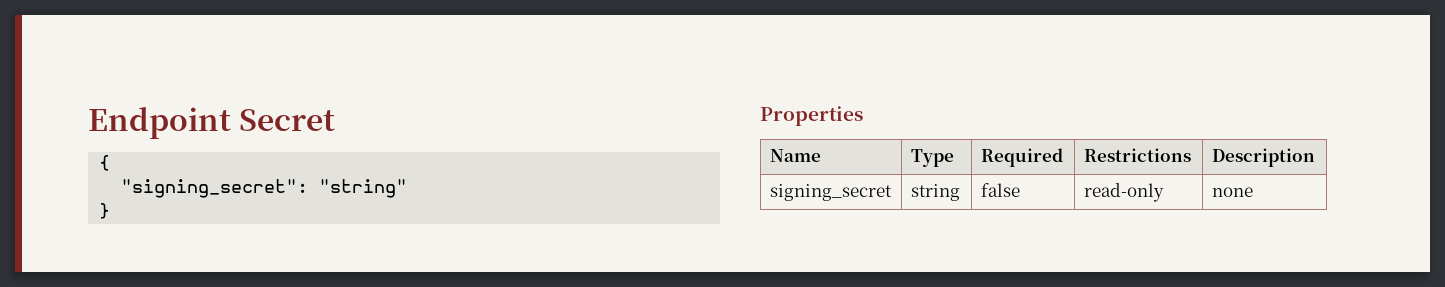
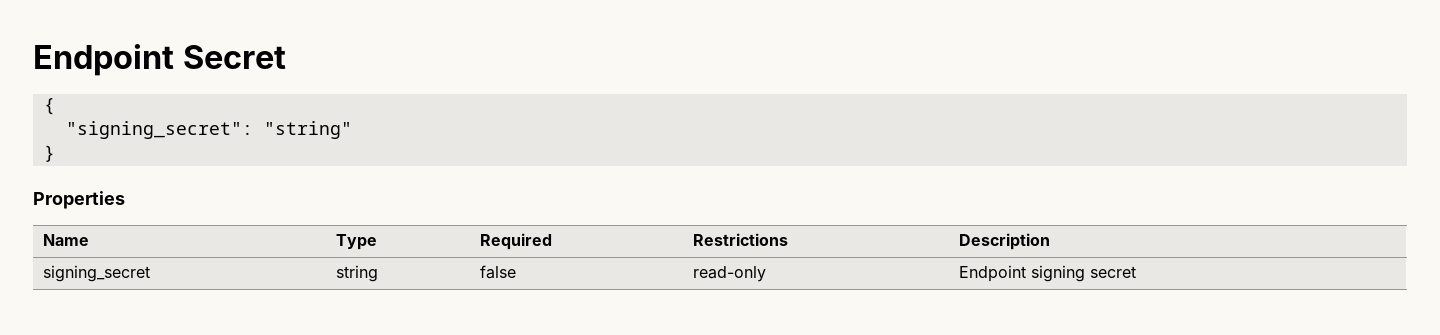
- signing_secret | string | false | read-only | none
+ signing_secret | string | false | read-only | Endpoint signing secret

